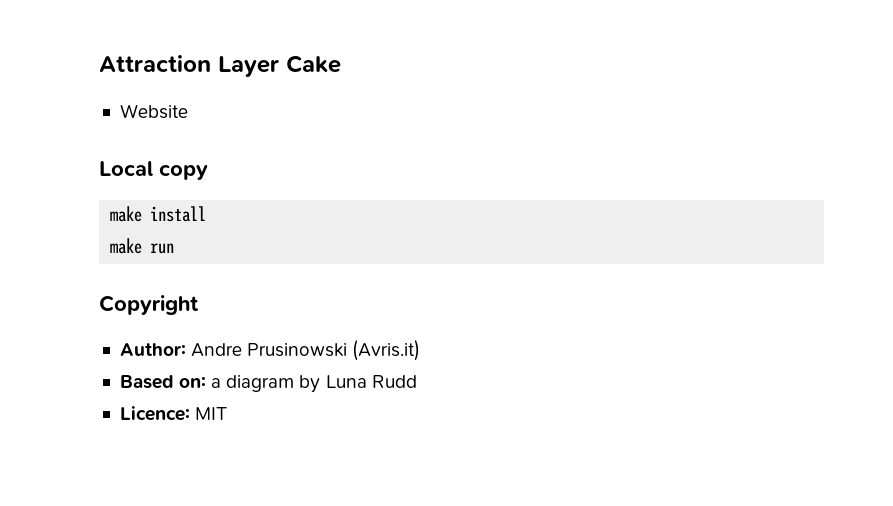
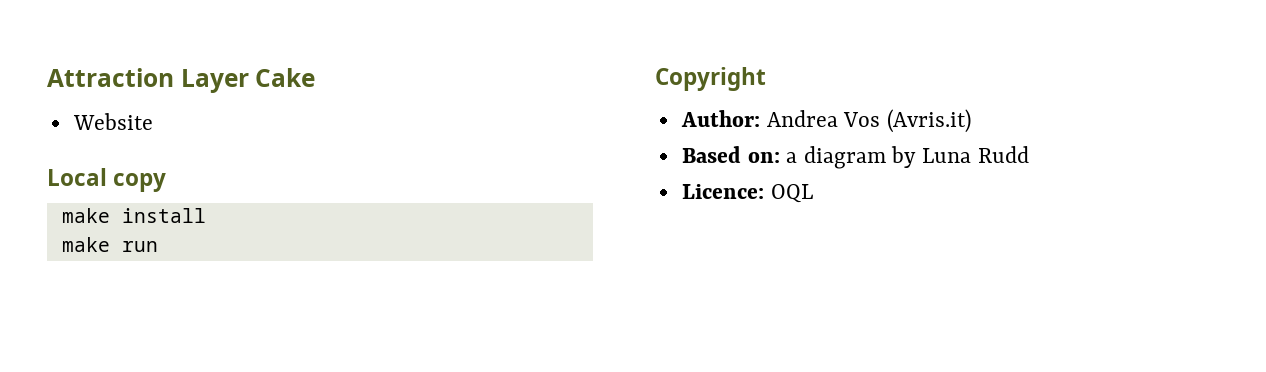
- Author: Andre Prusinowski (Avris.it)
+ Author: Andrea Vos (Avris.it)
- Licence: MIT
+ Licence: OQL

